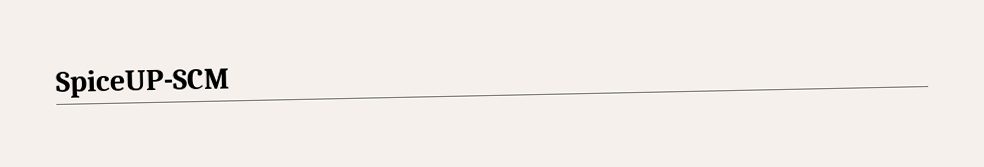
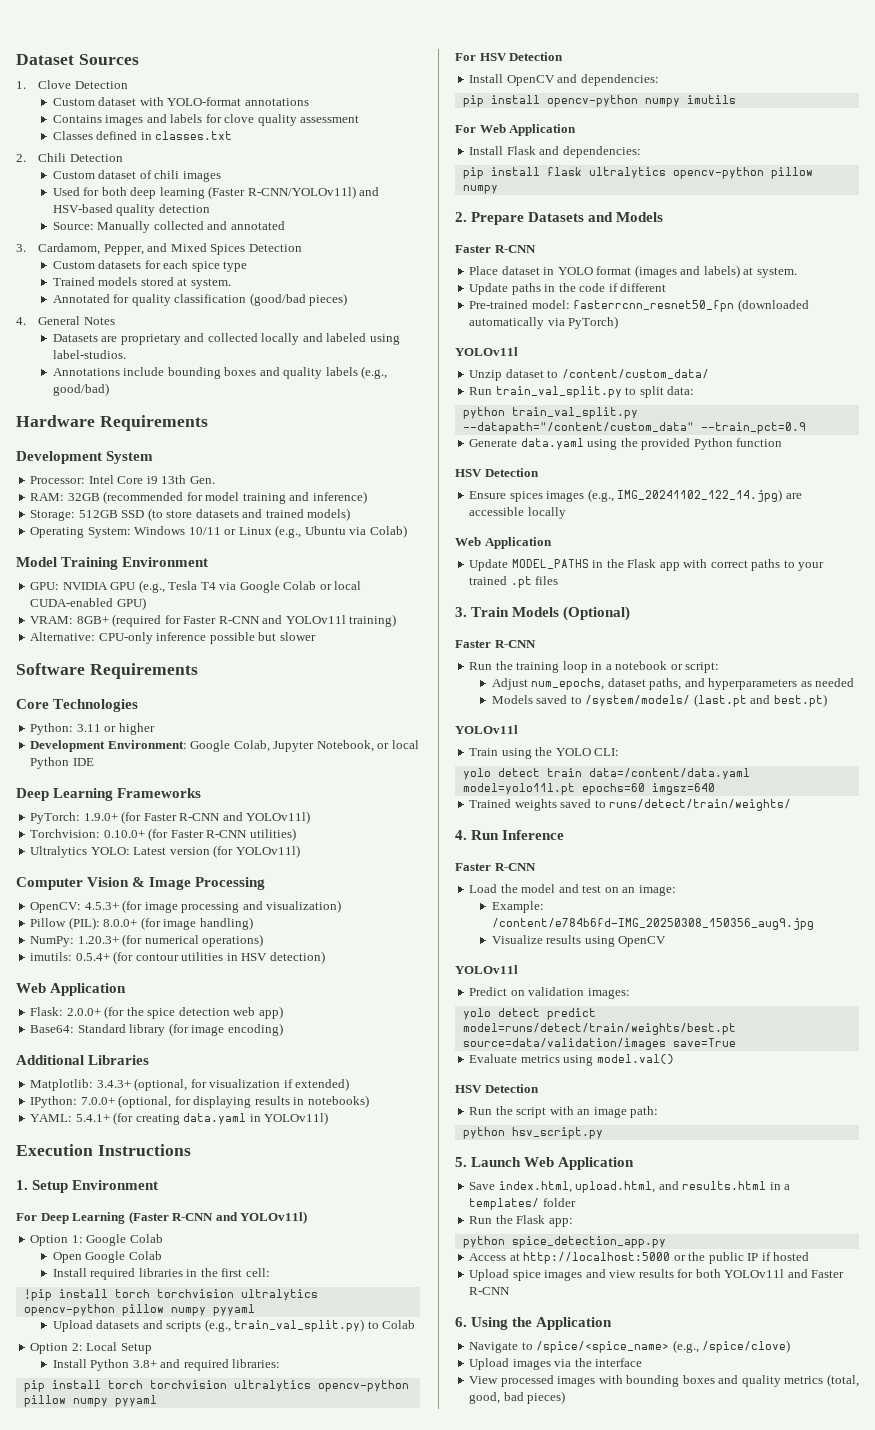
- SpiceUP-SCM
+ Dataset Sources
+ 1. Clove Detection
+ Custom dataset with YOLO-format annotations
+ Contains images and labels for clove quality assessment
+ Classes defined in classes.txt
+ 2. Chili Detection
+ Custom dataset of chili images
+ Used for both deep learning (Faster R-CNN/YOLOv11l) and HSV-based quality detection
+ Source: Manually collected and annotated
+ 3. Cardamom, Pepper, and Mixed Spices Detection
+ Custom datasets for each spice type
+ Trained models stored at system.
+ Annotated for quality classification (good/bad pieces)
+ 4. General Notes
+ Datasets are proprietary and collected locally and labeled using label-studios.
+ Annotations include bounding boxes and quality labels (e.g., good/bad)
+ Hardware Requirements
+ Development System
+ Processor: Intel Core i9 13th Gen.
+ RAM: 32GB (recommended for model training and inference)
+ Storage: 512GB SSD (to store datasets and trained models)
+ Operating System: Windows 10/11 or Linux (e.g., Ubuntu via Colab)
+ Model Training Environment
+ GPU: NVIDIA GPU (e.g., Tesla T4 via Google Colab or local CUDA-enabled GPU)
+ VRAM: 8GB+ (required for Faster R-CNN and YOLOv11l training)
+ Alternative: CPU-only inference possible but slower
+ Software Requirements
+ Core Technologies
+ Python: 3.11 or higher
+ Development Environment: Google Colab, Jupyter Notebook, or local Python IDE
+ Deep Learning Frameworks
+ PyTorch: 1.9.0+ (for Faster R-CNN and YOLOv11l)
+ Torchvision: 0.10.0+ (for Faster R-CNN utilities)
+ Ultralytics YOLO: Latest version (for YOLOv11l)
+ Computer Vision & Image Processing
+ OpenCV: 4.5.3+ (for image processing and visualization)
+ Pillow (PIL): 8.0.0+ (for image handling)
+ NumPy: 1.20.3+ (for numerical operations)
+ imutils: 0.5.4+ (for contour utilities in HSV detection)
+ Web Application
+ Flask: 2.0.0+ (for the spice detection web app)
+ Base64: Standard library (for image encoding)
+ Additional Libraries
+ Matplotlib: 3.4.3+ (optional, for visualization if extended)
+ IPython: 7.0.0+ (optional, for displaying results in notebooks)
+ YAML: 5.4.1+ (for creating data.yaml in YOLOv11l)
+ Execution Instructions
+ 1. Setup Environment
+ For Deep Learning (Faster R-CNN and YOLOv11l)
+ Option 1: Google Colab
+ Open Google Colab
+ Install required libraries in the first cell:
+ !pip install torch torchvision ultralytics opencv-python pillow numpy pyyaml
+ Upload datasets and scripts (e.g., train_val_split.py) to Colab
+ Option 2: Local Setup
+ Install Python 3.8+ and required libraries:
+ pip install torch torchvision ultralytics opencv-python pillow numpy pyyaml
+ For HSV Detection
+ Install OpenCV and dependencies:
+ pip install opencv-python numpy imutils
+ For Web Application
+ Install Flask and dependencies:
+ pip install flask ultralytics opencv-python pillow numpy
+ 2. Prepare Datasets and Models
+ Faster R-CNN
+ Place dataset in YOLO format (images and labels) at system.
+ Update paths in the code if different
+ Pre-trained model: fasterrcnn_resnet50_fpn (downloaded automatically via PyTorch)
+ YOLOv11l
+ Unzip dataset to /content/custom_data/
+ Run train_val_split.py to split data:
+ python train_val_split.py --datapath="/content/custom_data" --train_pct=0.9
+ Generate data.yaml using the provided Python function
+ HSV Detection
+ Ensure spices images (e.g., IMG_20241102_122_14.jpg) are accessible locally
+ Web Application
+ Update MODEL_PATHS in the Flask app with correct paths to your trained .pt files
+ 3. Train Models (Optional)
+ Faster R-CNN
+ Run the training loop in a notebook or script:
+ Adjust num_epochs, dataset paths, and hyperparameters as needed
+ Models saved to /system/models/ (last.pt and best.pt)
+ YOLOv11l
+ Train using the YOLO CLI:
+ yolo detect train data=/content/data.yaml model=yolo11l.pt epochs=60 imgsz=640
+ Trained weights saved to runs/detect/train/weights/
+ 4. Run Inference
+ Faster R-CNN
+ Load the model and test on an image:
+ Example: /content/e784b6fd-IMG_20250308_150356_aug9.jpg
+ Visualize results using OpenCV
+ YOLOv11l
+ Predict on validation images:
+ yolo detect predict model=runs/detect/train/weights/best.pt source=data/validation/images save=True
+ Evaluate metrics using model.val()
+ HSV Detection
+ Run the script with an image path:
+ python hsv_script.py
+ 5. Launch Web Application
+ Save index.html, upload.html, and results.html in a templates/ folder
+ Run the Flask app:
+ python spice_detection_app.py
+ Access at http://localhost:5000 or the public IP if hosted
+ Upload spice images and view results for both YOLOv11l and Faster R-CNN
+ 6. Using the Application
+ Navigate to /spice/<spice_name> (e.g., /spice/clove)
+ Upload images via the interface
+ View processed images with bounding boxes and quality metrics (total, good, bad pieces)

